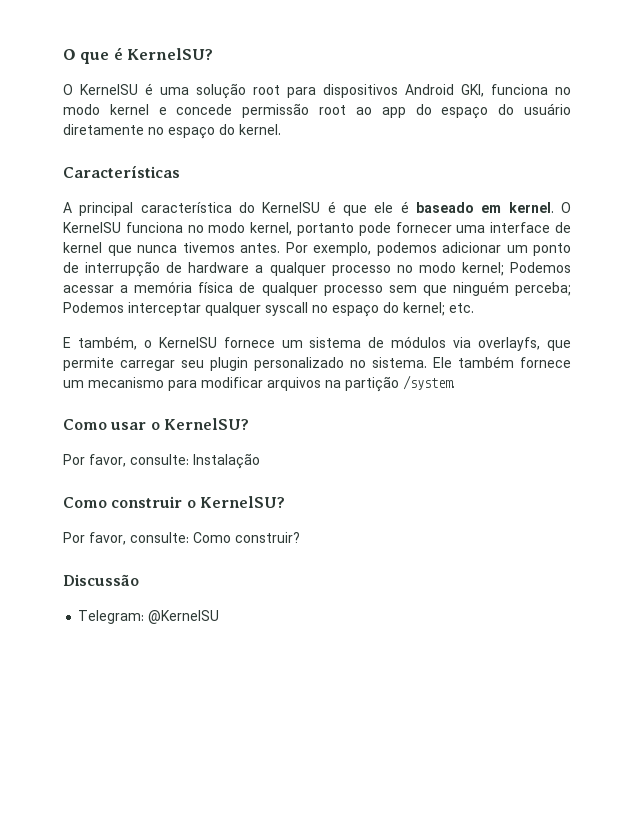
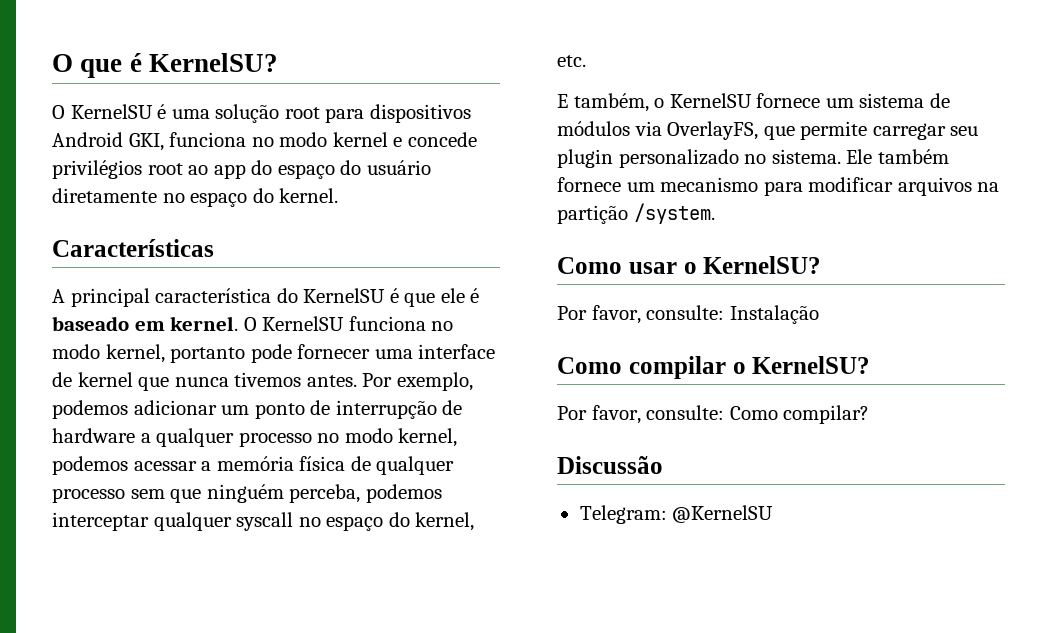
- O KernelSU é uma solução root para dispositivos Android GKI, funciona no modo kernel e concede permissão root ao app do espaço do usuário diretamente no espaço do kernel.
+ O KernelSU é uma solução root para dispositivos Android GKI, funciona no modo kernel e concede privilégios root ao app do espaço do usuário diretamente no espaço do kernel.
- Por exemplo, podemos adicionar um ponto de interrupção de hardware a qualquer processo no modo kernel; Podemos acessar a memória física de qualquer processo sem que ninguém perceba; Podemos interceptar qualquer syscall no espaço do kernel; etc.
+ Por exemplo, podemos adicionar um ponto de interrupção de hardware a qualquer processo no modo kernel, podemos acessar a memória física de qualquer processo sem que ninguém perceba, podemos interceptar qualquer syscall no espaço do kernel, etc.
- E também, o KernelSU fornece um sistema de módulos via overlayfs, que permite carregar seu plugin personalizado no sistema.
+ E também, o KernelSU fornece um sistema de módulos via OverlayFS, que permite carregar seu plugin personalizado no sistema.
- Como construir o KernelSU?
+ Como compilar o KernelSU?
- Por favor, consulte: Como construir?
+ Por favor, consulte: Como compilar?

